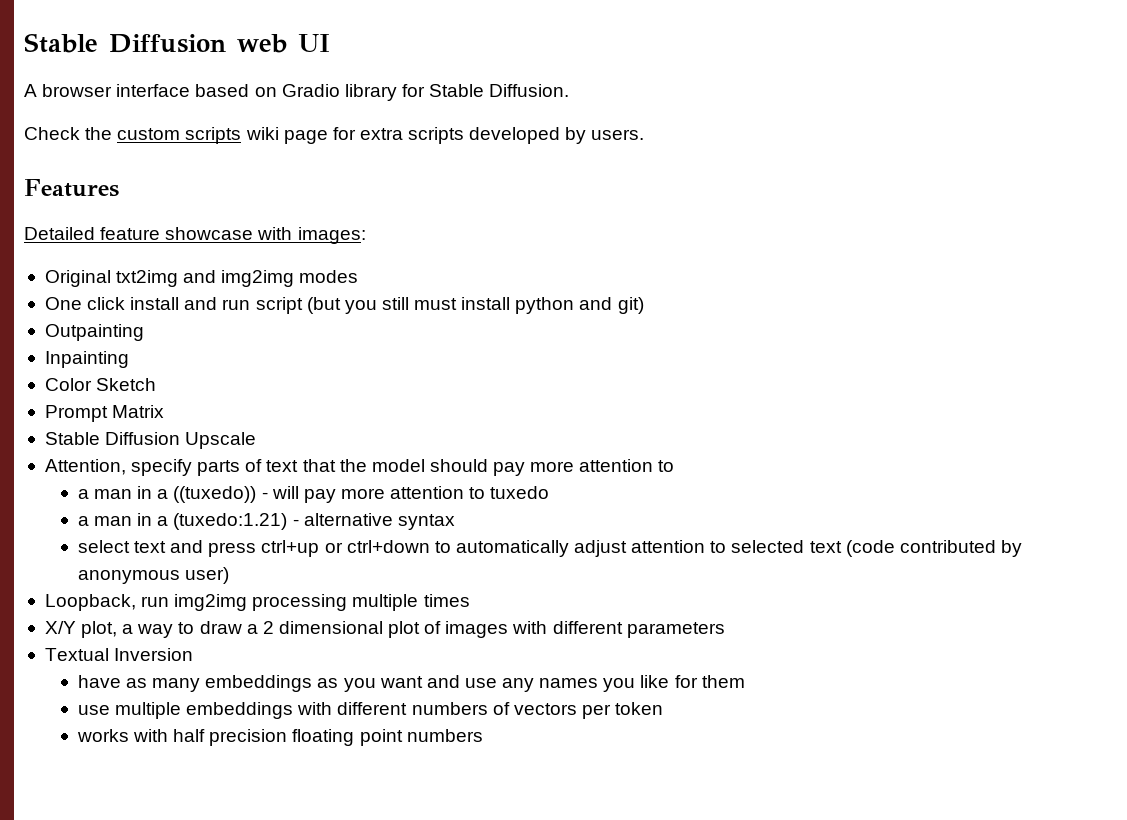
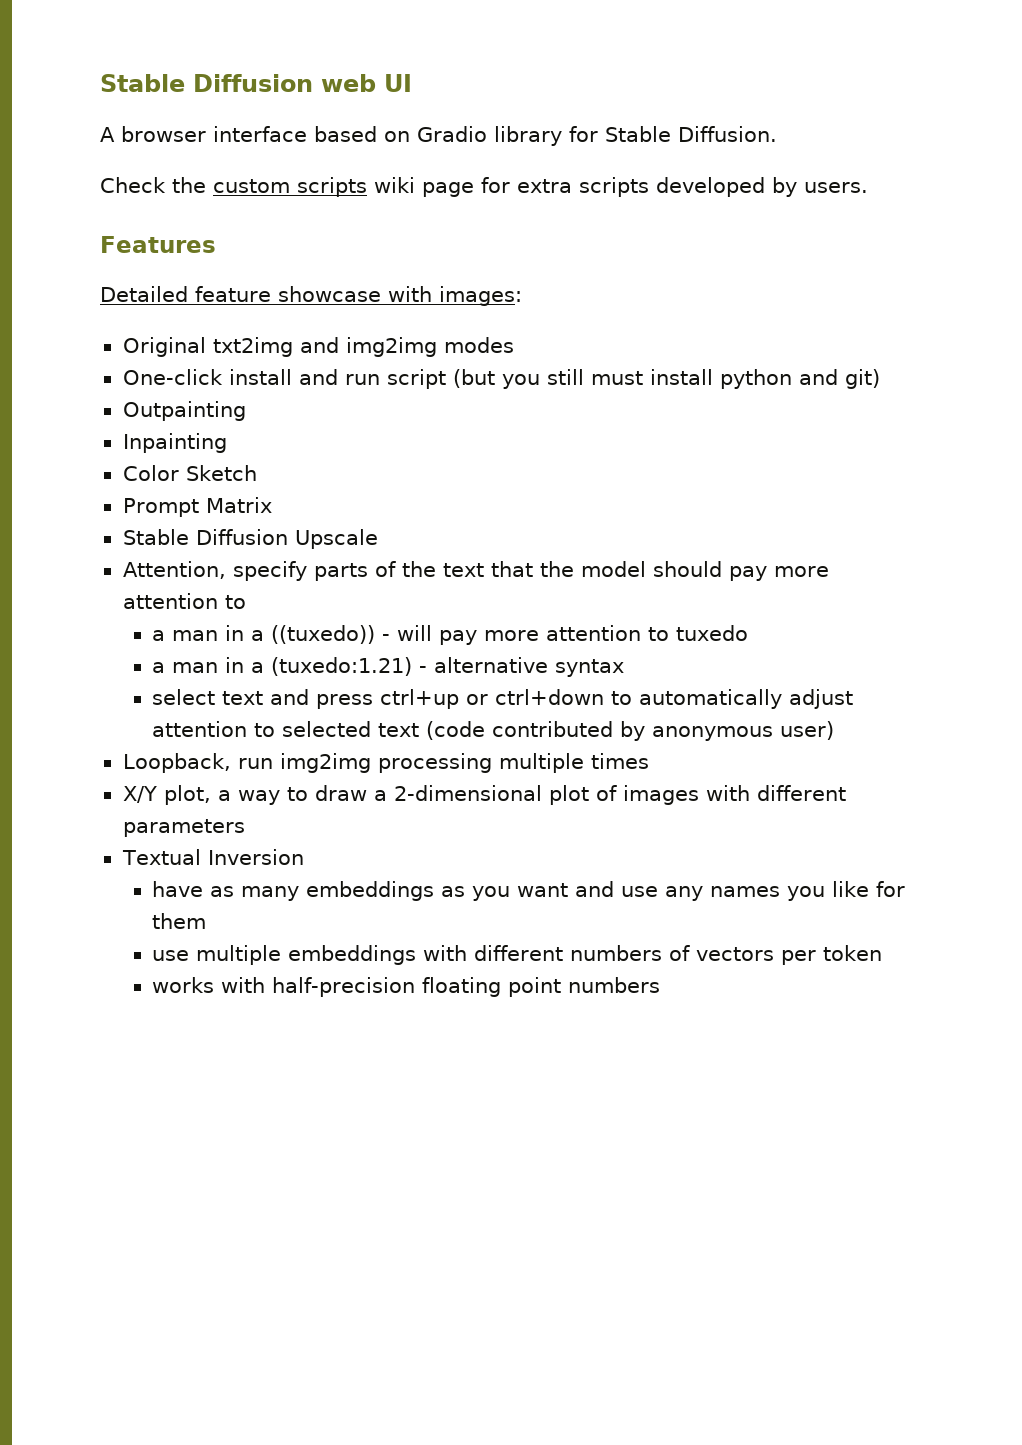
- One click install and run script (but you still must install python and git)
+ One-click install and run script (but you still must install python and git)
- Attention, specify parts of text that the model should pay more attention to
+ Attention, specify parts of the text that the model should pay more attention to
- X/Y plot, a way to draw a 2 dimensional plot of images with different parameters
+ X/Y plot, a way to draw a 2-dimensional plot of images with different parameters
- works with half precision floating point numbers
+ works with half-precision floating point numbers

